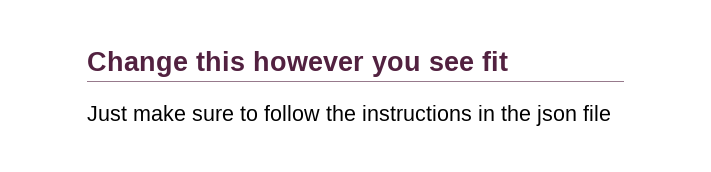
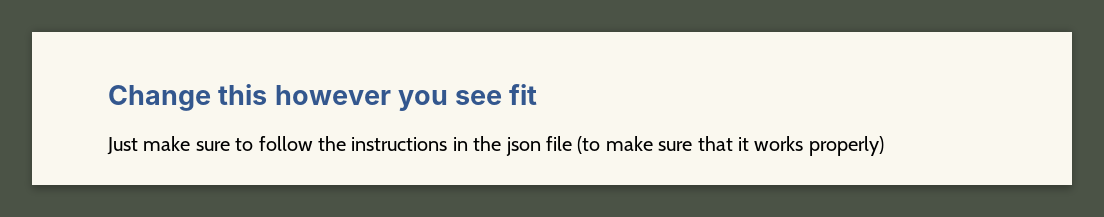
- Just make sure to follow the instructions in the json file
+ Just make sure to follow the instructions in the json file (to make sure that it works properly)

